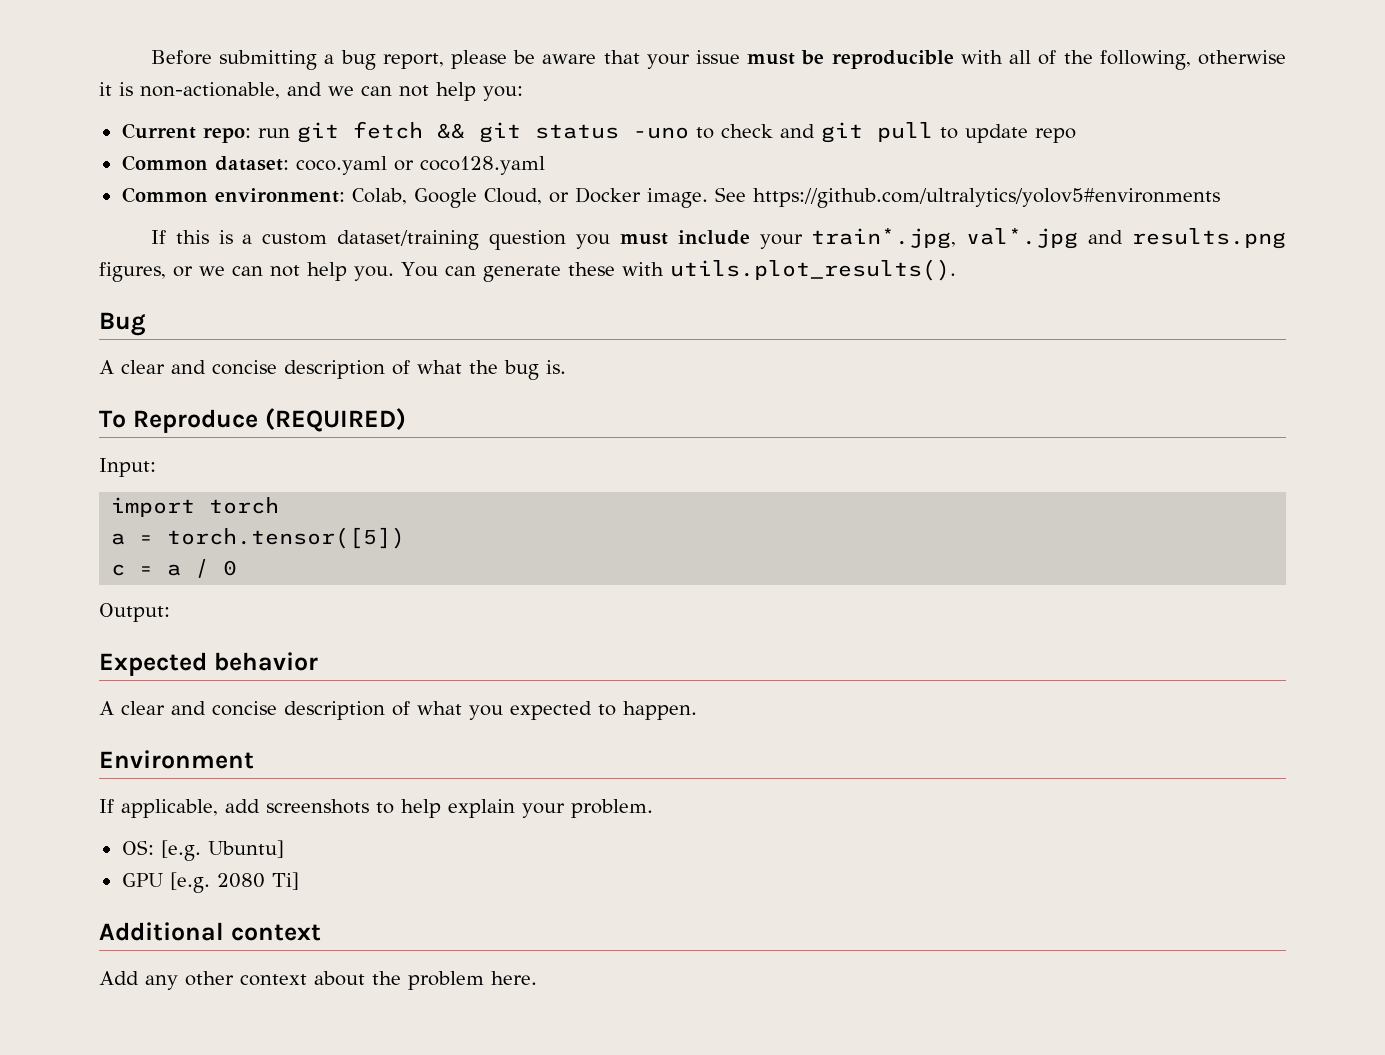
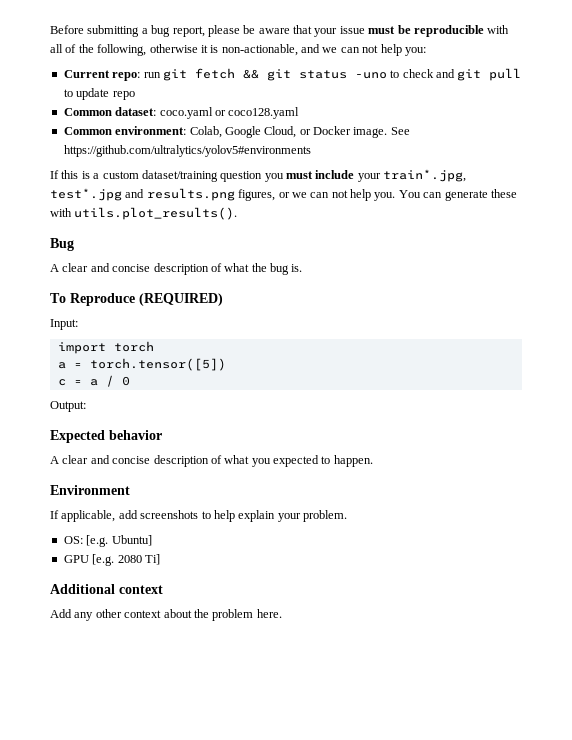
- If this is a custom dataset/training question you must include your train*.jpg, val*.jpg and results.png figures, or we can not help you.
+ If this is a custom dataset/training question you must include your train*.jpg, test*.jpg and results.png figures, or we can not help you.

